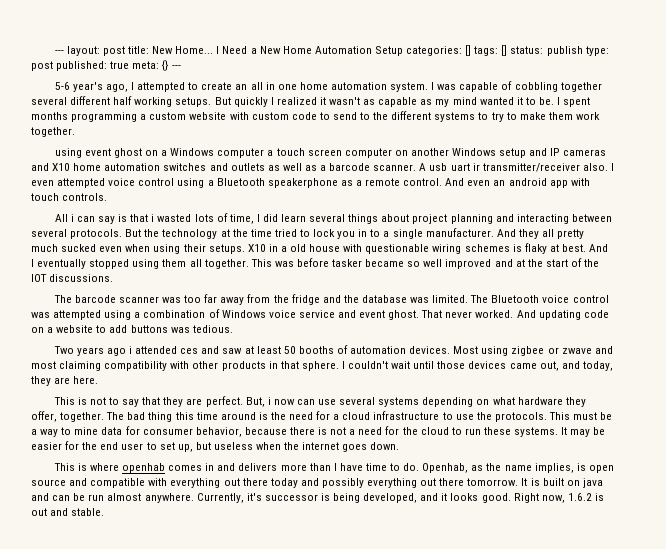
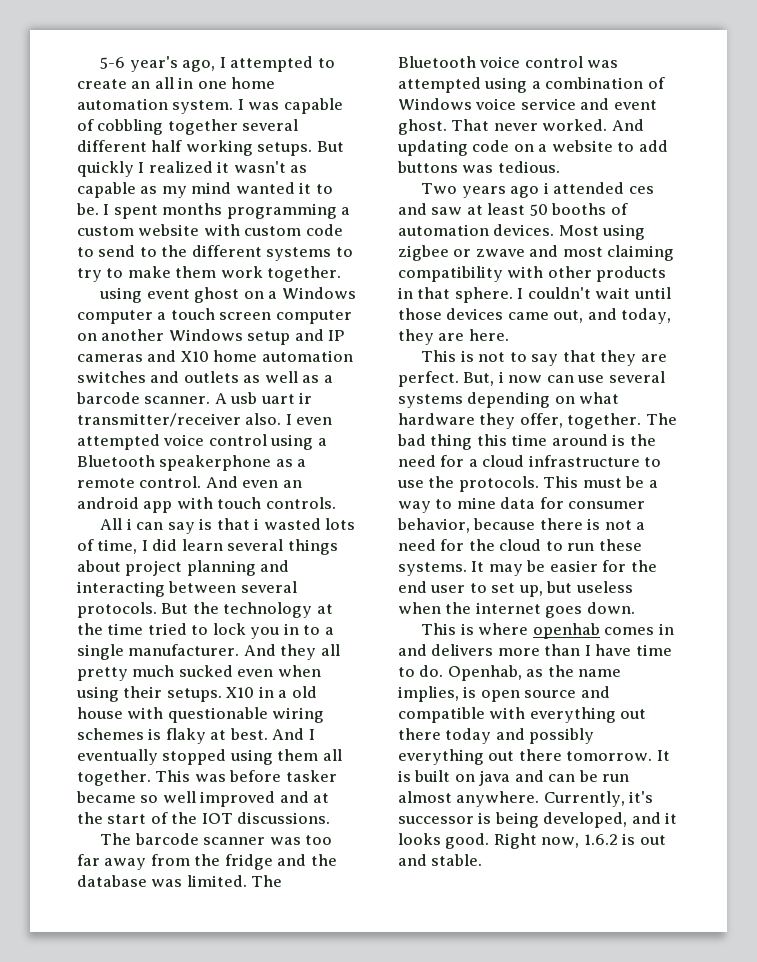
- --- layout: post title: New Home... I Need a New Home Automation Setup categories: [] tags: [] status: publish type: post published: true meta: {} ---

